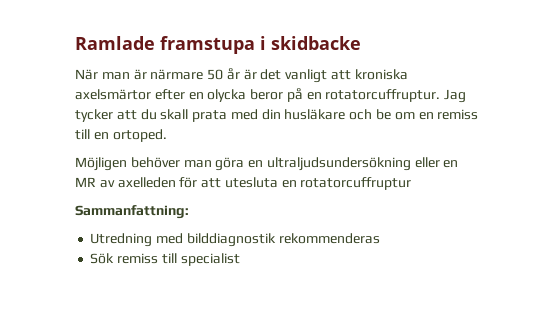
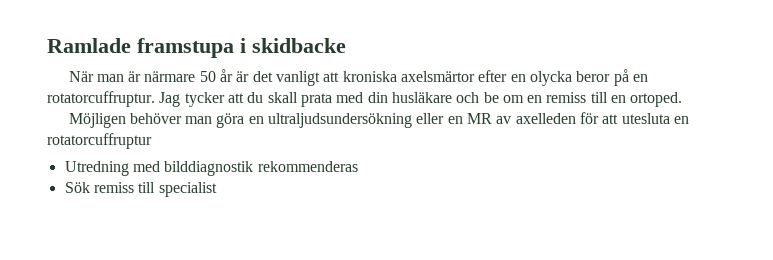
- Sammanfattning:

